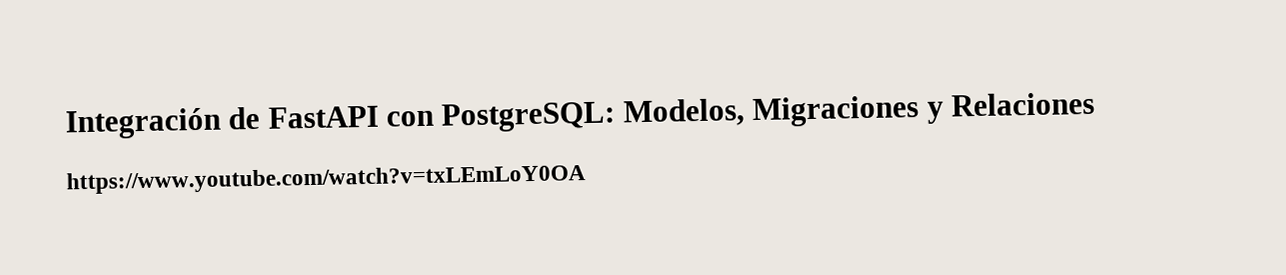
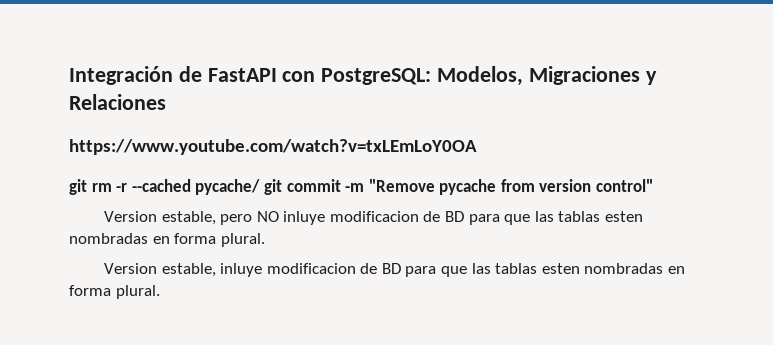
+ git rm -r --cached pycache/ git commit -m "Remove pycache from version control"
+ Version estable, pero NO inluye modificacion de BD para que las tablas esten nombradas en forma plural.
+ Version estable, inluye modificacion de BD para que las tablas esten nombradas en forma plural.

